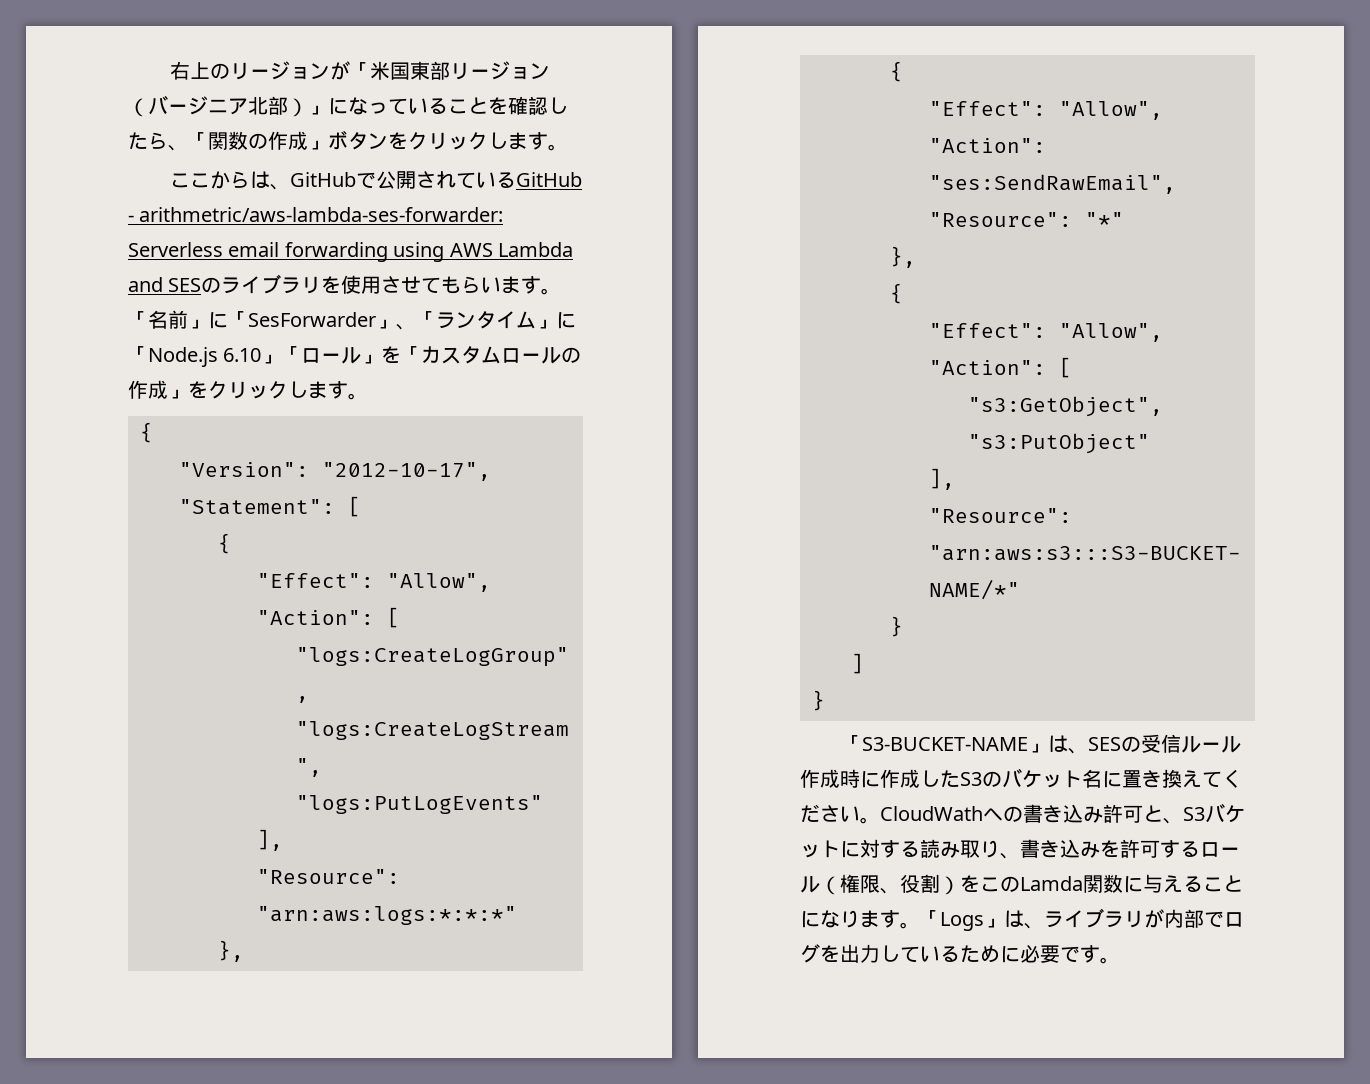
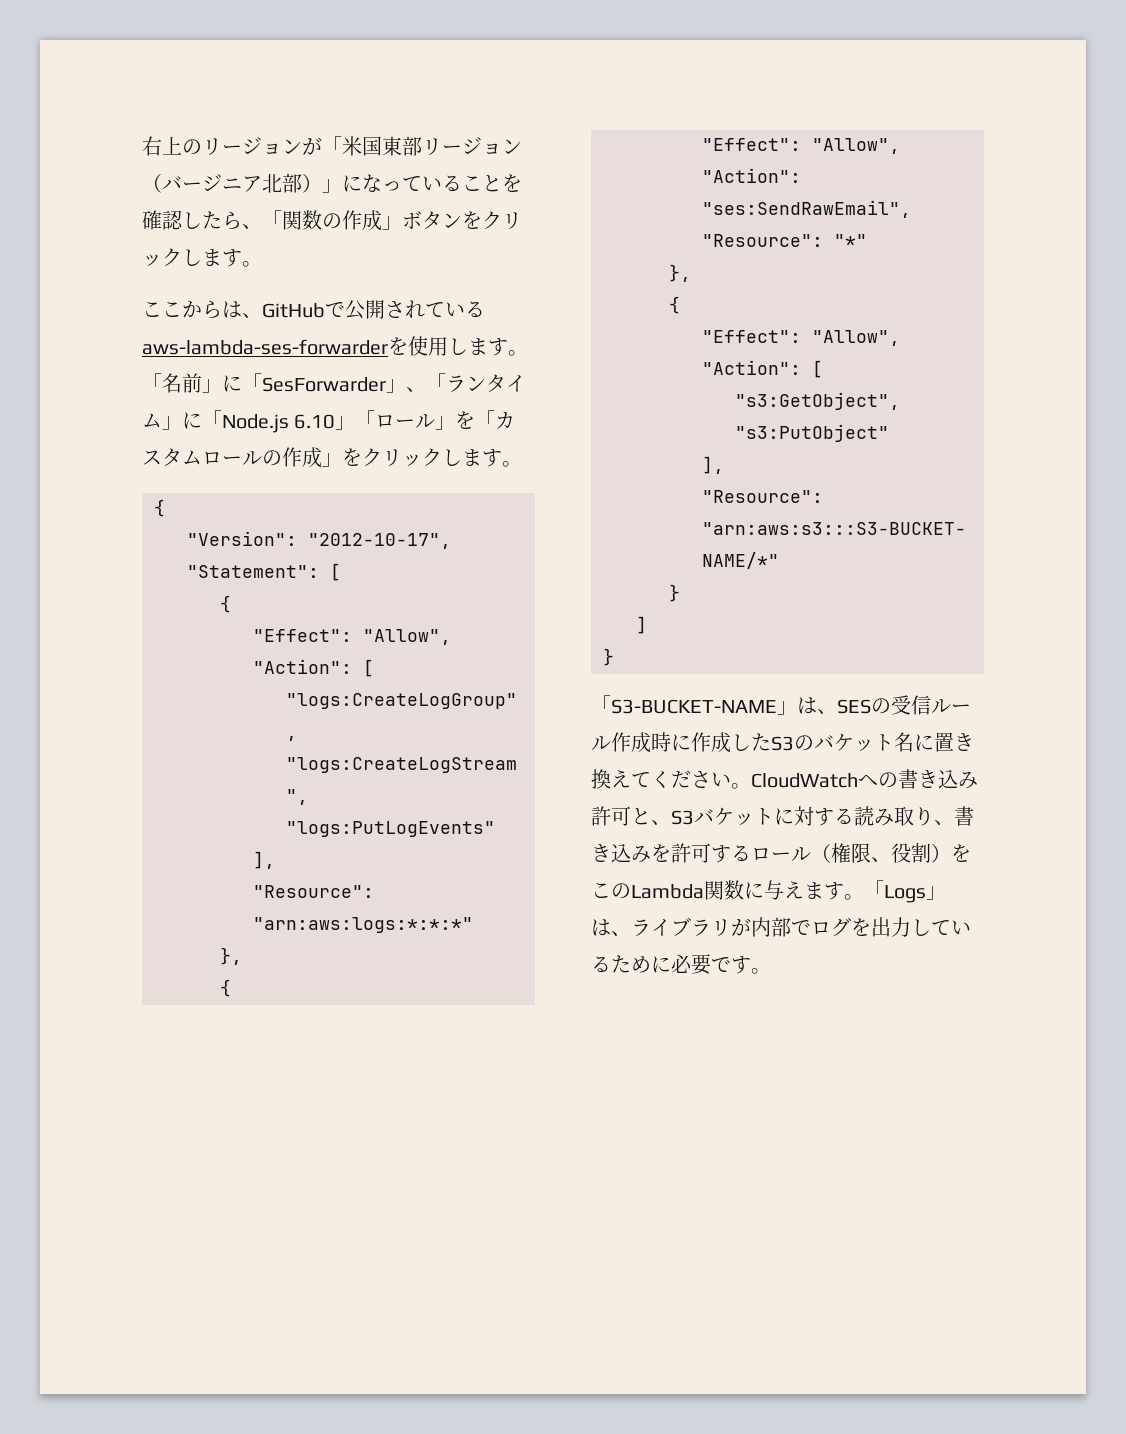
- ここからは、GitHubで公開されているGitHub - arithmetric/aws-lambda-ses-forwarder: Serverless email forwarding using AWS Lambda and SESのライブラリを使用させてもらいます。
+ ここからは、GitHubで公開されているaws-lambda-ses-forwarderを使用します。
- CloudWathへの書き込み許可と、S3バケットに対する読み取り、書き込みを許可するロール（権限、役割）をこのLamda関数に与えることになります。
+ CloudWatchへの書き込み許可と、S3バケットに対する読み取り、書き込みを許可するロール（権限、役割）をこのLambda関数に与えます。

